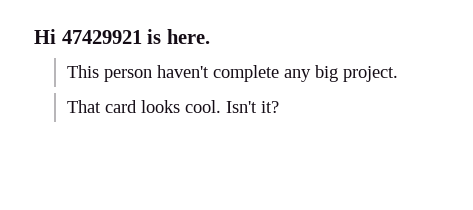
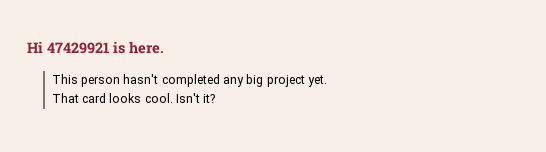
- This person haven't complete any big project.
+ This person hasn't completed any big project yet.

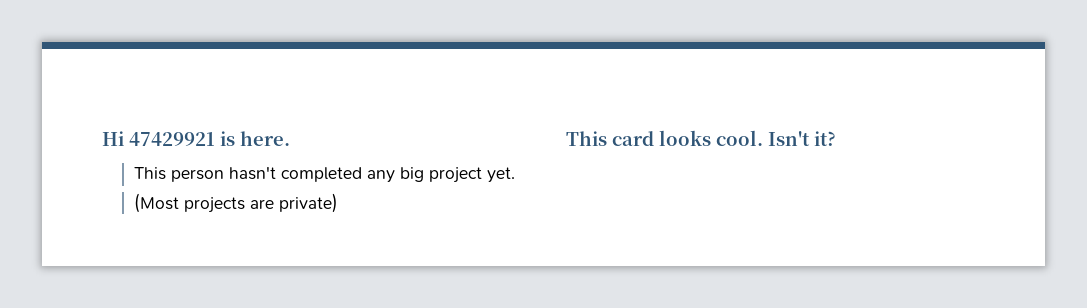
- That card looks cool.
+ (Most projects are private)
+ This card looks cool.

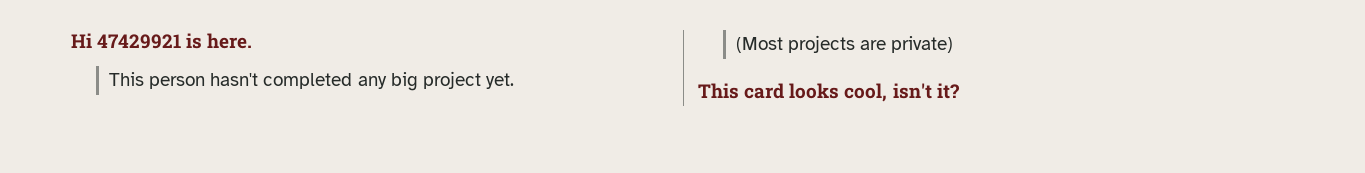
- This card looks cool. Isn't it?
+ This card looks cool, isn't it?

